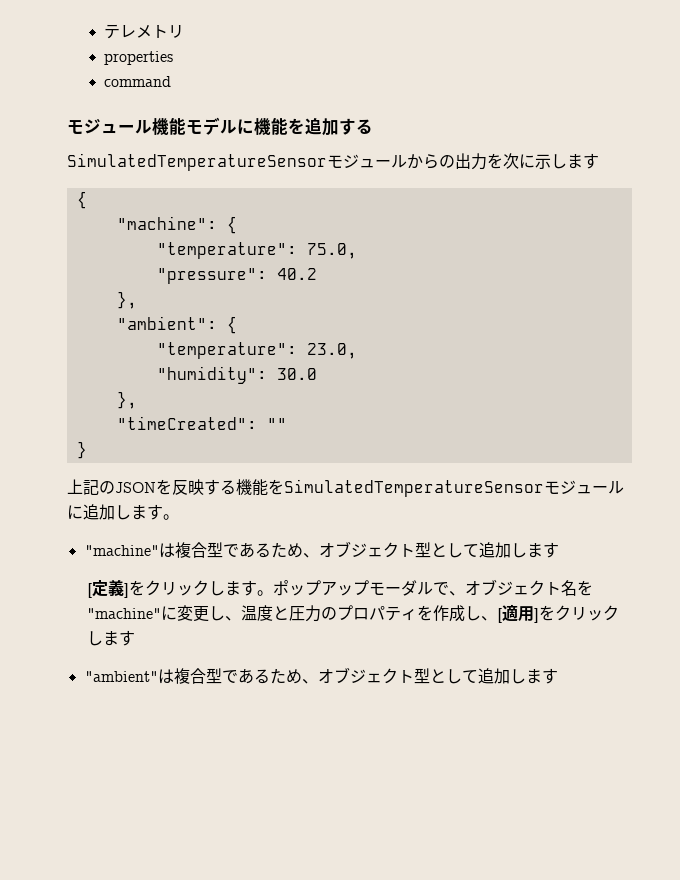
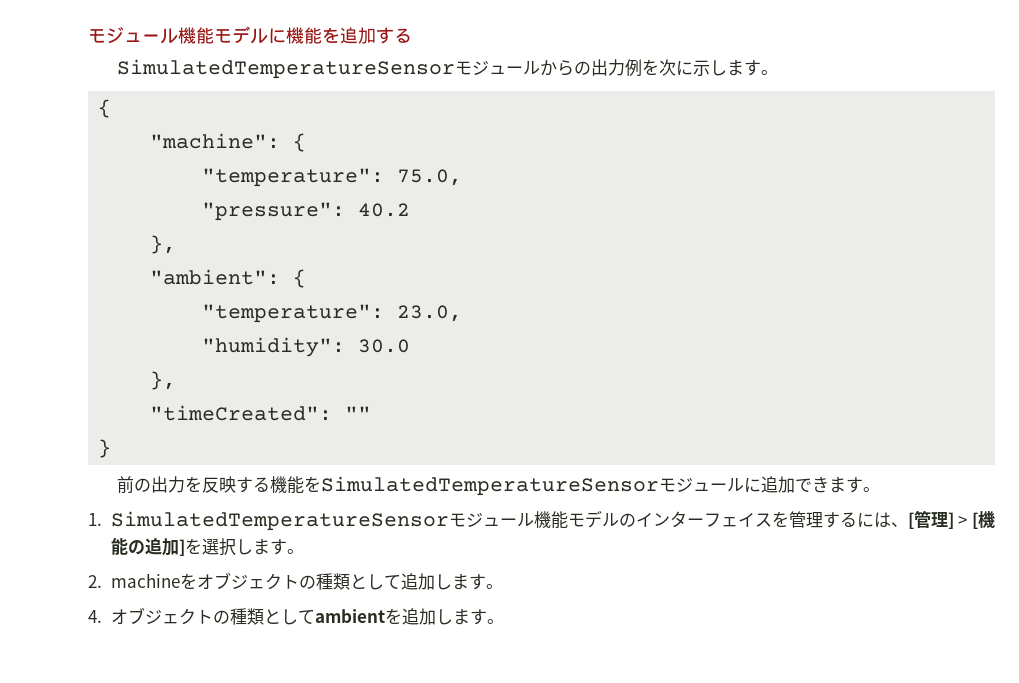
- テレメトリ
- properties
- command
- SimulatedTemperatureSensorモジュールからの出力を次に示します
+ SimulatedTemperatureSensorモジュールからの出力例を次に示します。
- 上記のJSONを反映する機能をSimulatedTemperatureSensorモジュールに追加します。
- "machine"は複合型であるため、オブジェクト型として追加します
- [定義]をクリックします。ポップアップモーダルで、オブジェクト名を"machine"に変更し、温度と圧力のプロパティを作成し、[適用]をクリックします
- "ambient"は複合型であるため、オブジェクト型として追加します
+ 前の出力を反映する機能をSimulatedTemperatureSensorモジュールに追加できます。
+ 1. SimulatedTemperatureSensorモジュール機能モデルのインターフェイスを管理するには、[管理] > [機能の追加]を選択します。
+ 2. machineをオブジェクトの種類として追加します。
+ 4.オブジェクトの種類としてambientを追加します。

